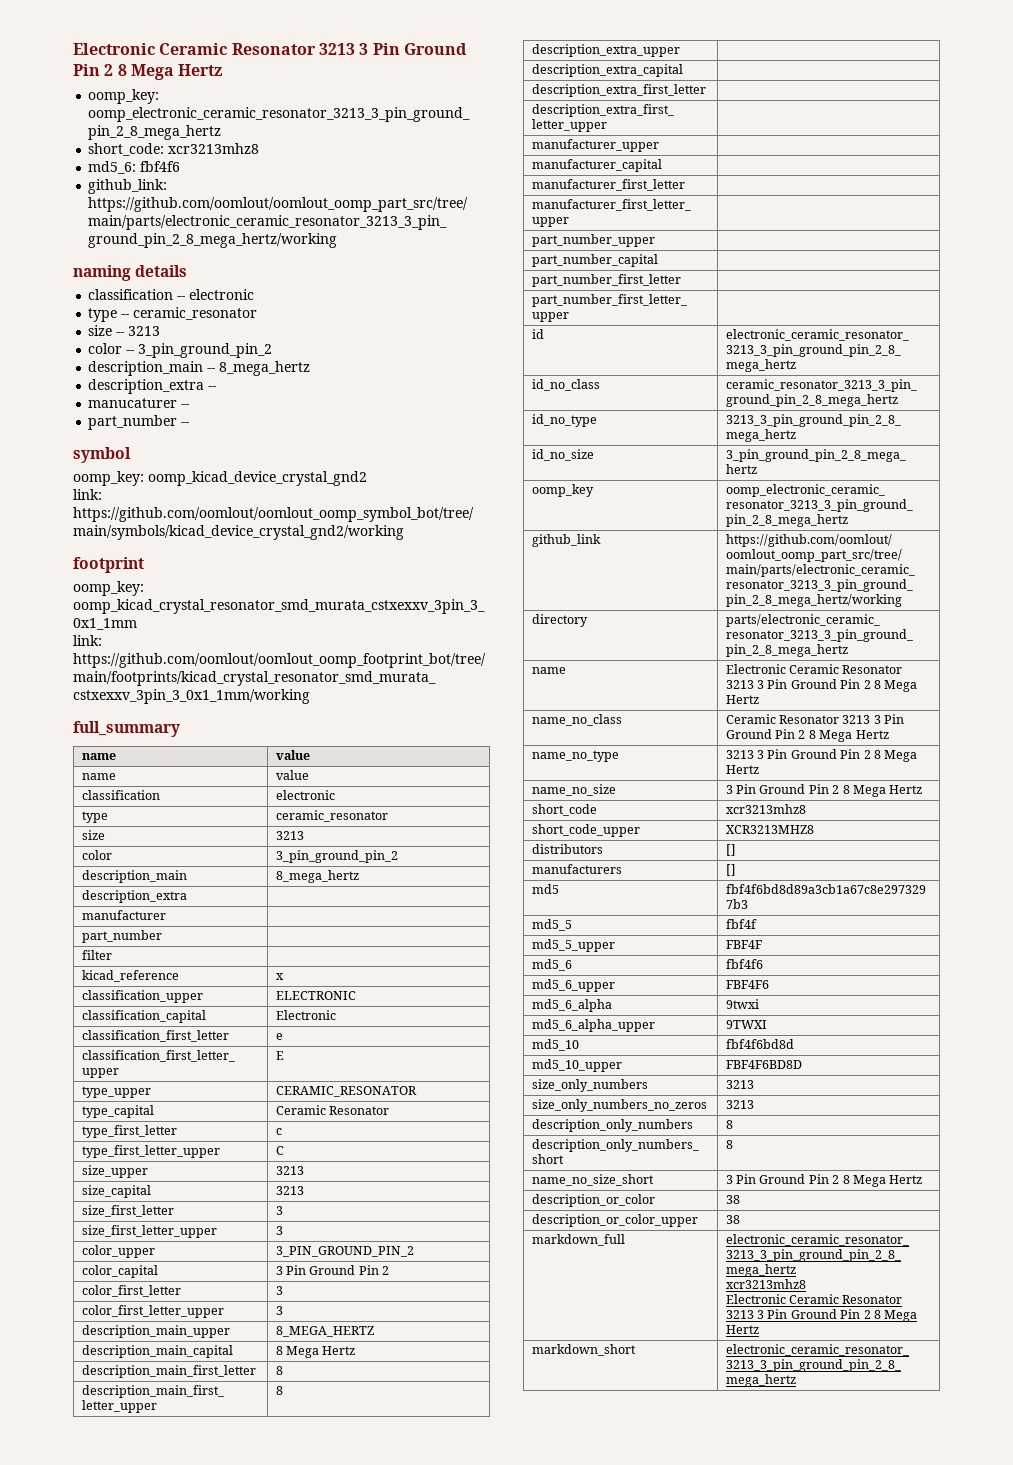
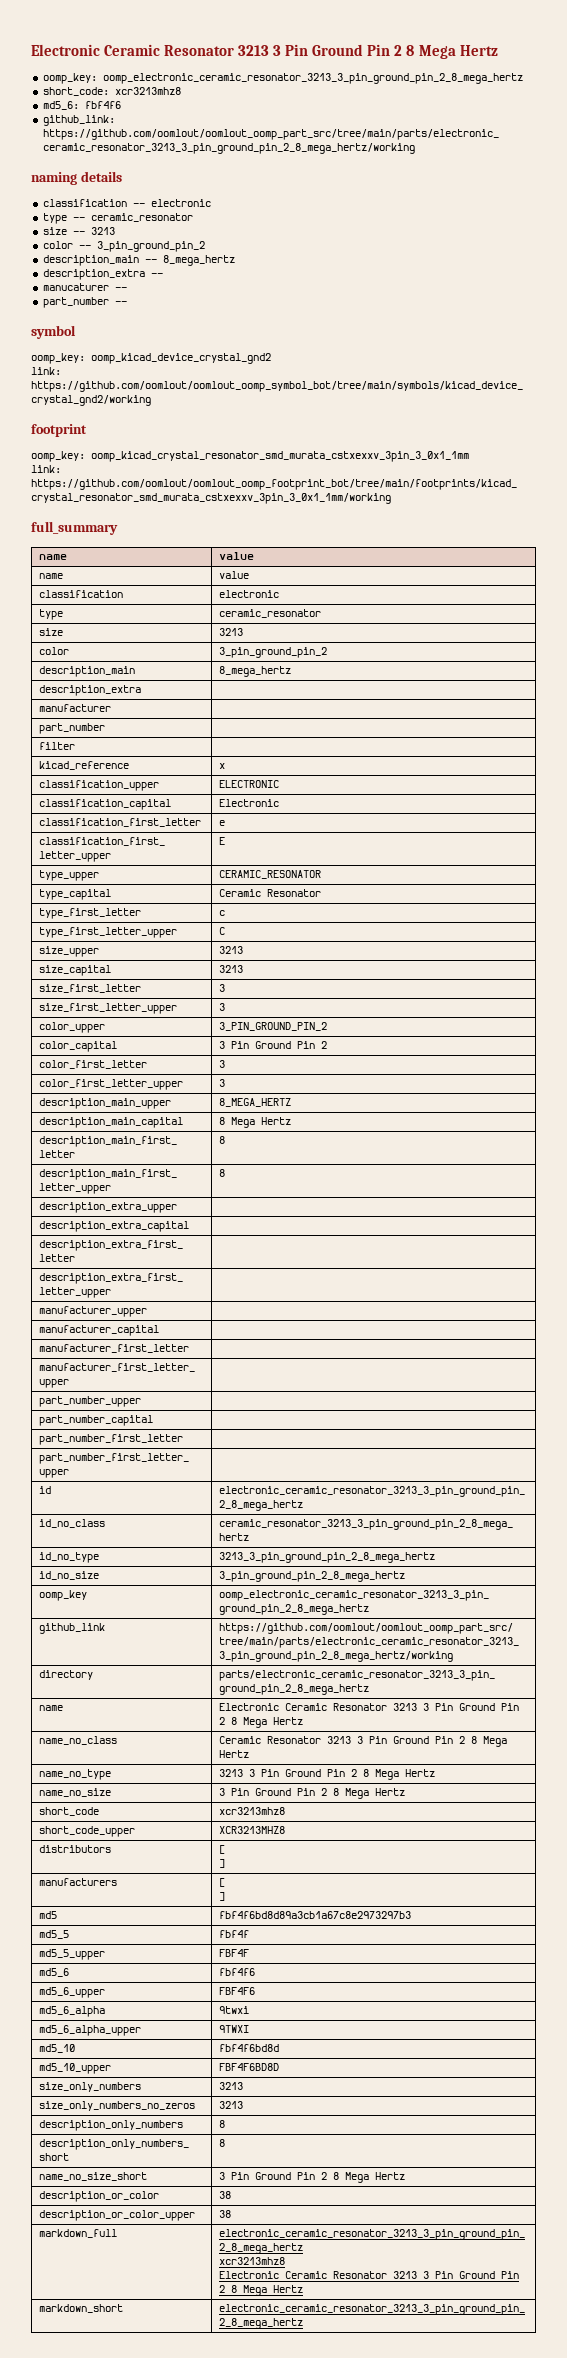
- distributors | []
+ distributors | [
+ ]
- manufacturers | []
+ manufacturers | [
+ ]

